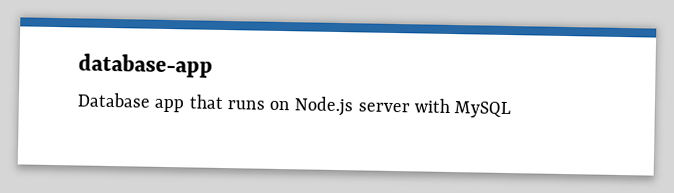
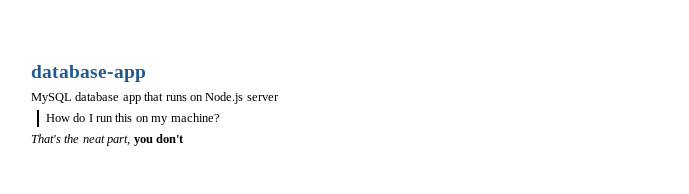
- Database app that runs on Node.js server with MySQL
+ MySQL database app that runs on Node.js server
+ How do I run this on my machine?
+ That's the neat part, you don't

